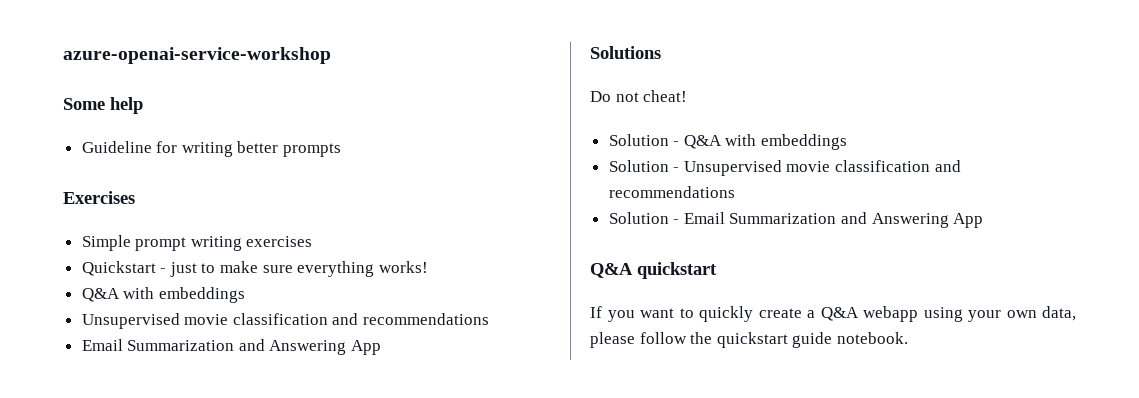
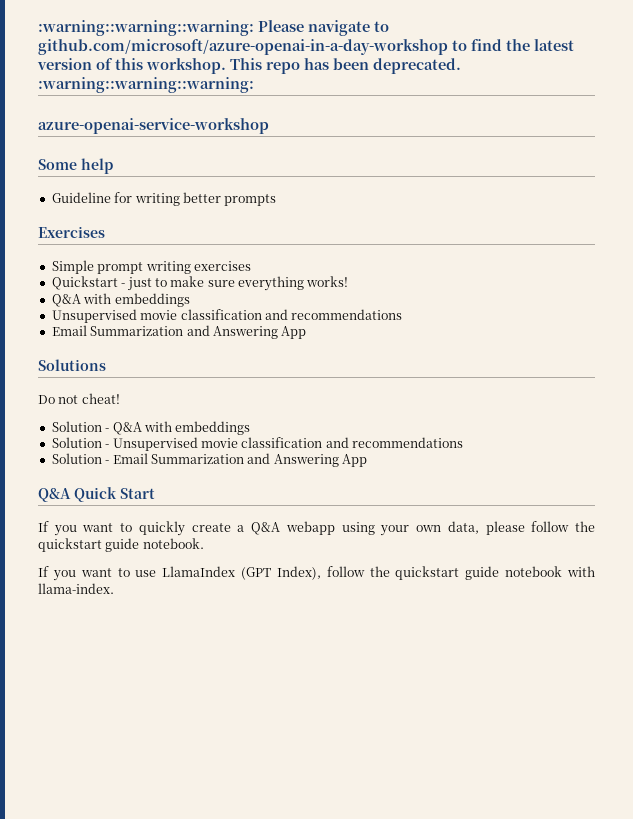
+ :warning::warning::warning: Please navigate to github.com/microsoft/azure-openai-in-a-day-workshop to find the latest version of this workshop. This repo has been deprecated. :warning::warning::warning:
- Q&A quickstart
+ Q&A Quick Start
+ If you want to use LlamaIndex (GPT Index), follow the quickstart guide notebook with llama-index.

